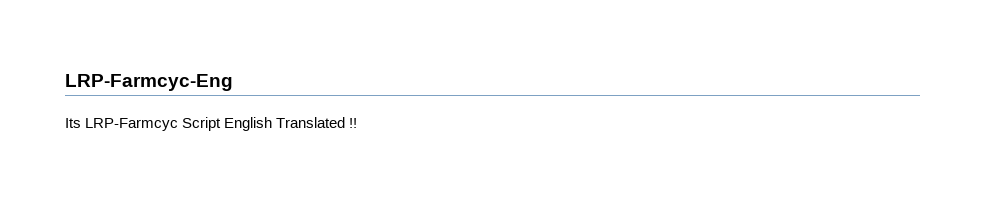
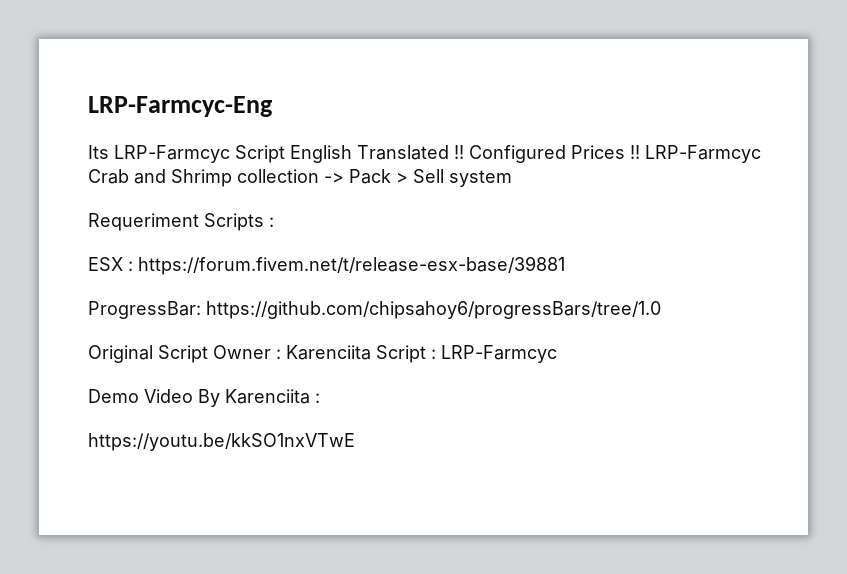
+ Configured Prices !! LRP-Farmcyc Crab and Shrimp collection -> Pack > Sell system
+ Requeriment Scripts :
+ ESX : https://forum.fivem.net/t/release-esx-base/39881
+ ProgressBar: https://github.com/chipsahoy6/progressBars/tree/1.0
+ Original Script Owner : Karenciita Script : LRP-Farmcyc
+ Demo Video By Karenciita :
+ https://youtu.be/kkSO1nxVTwE

